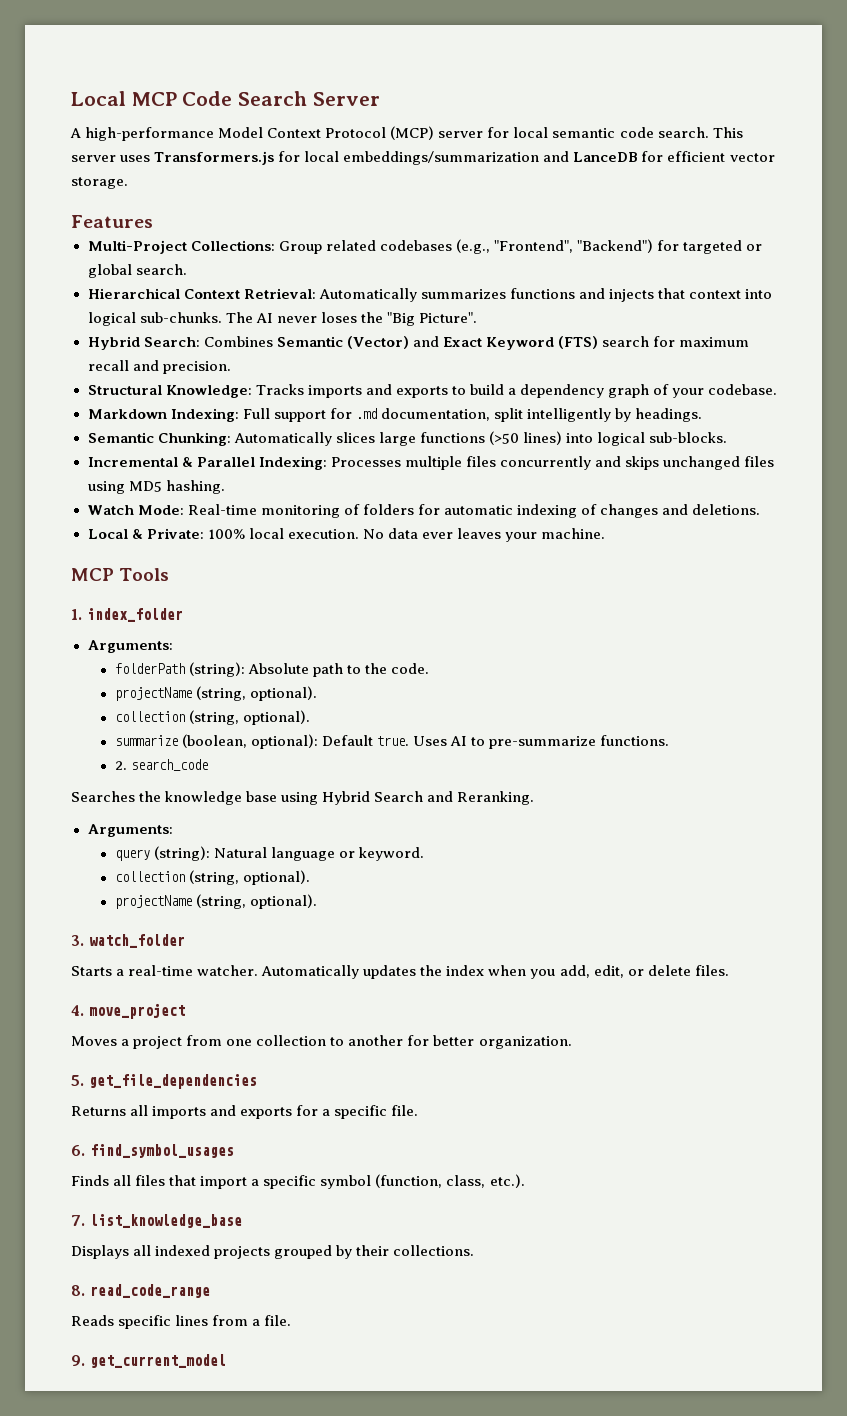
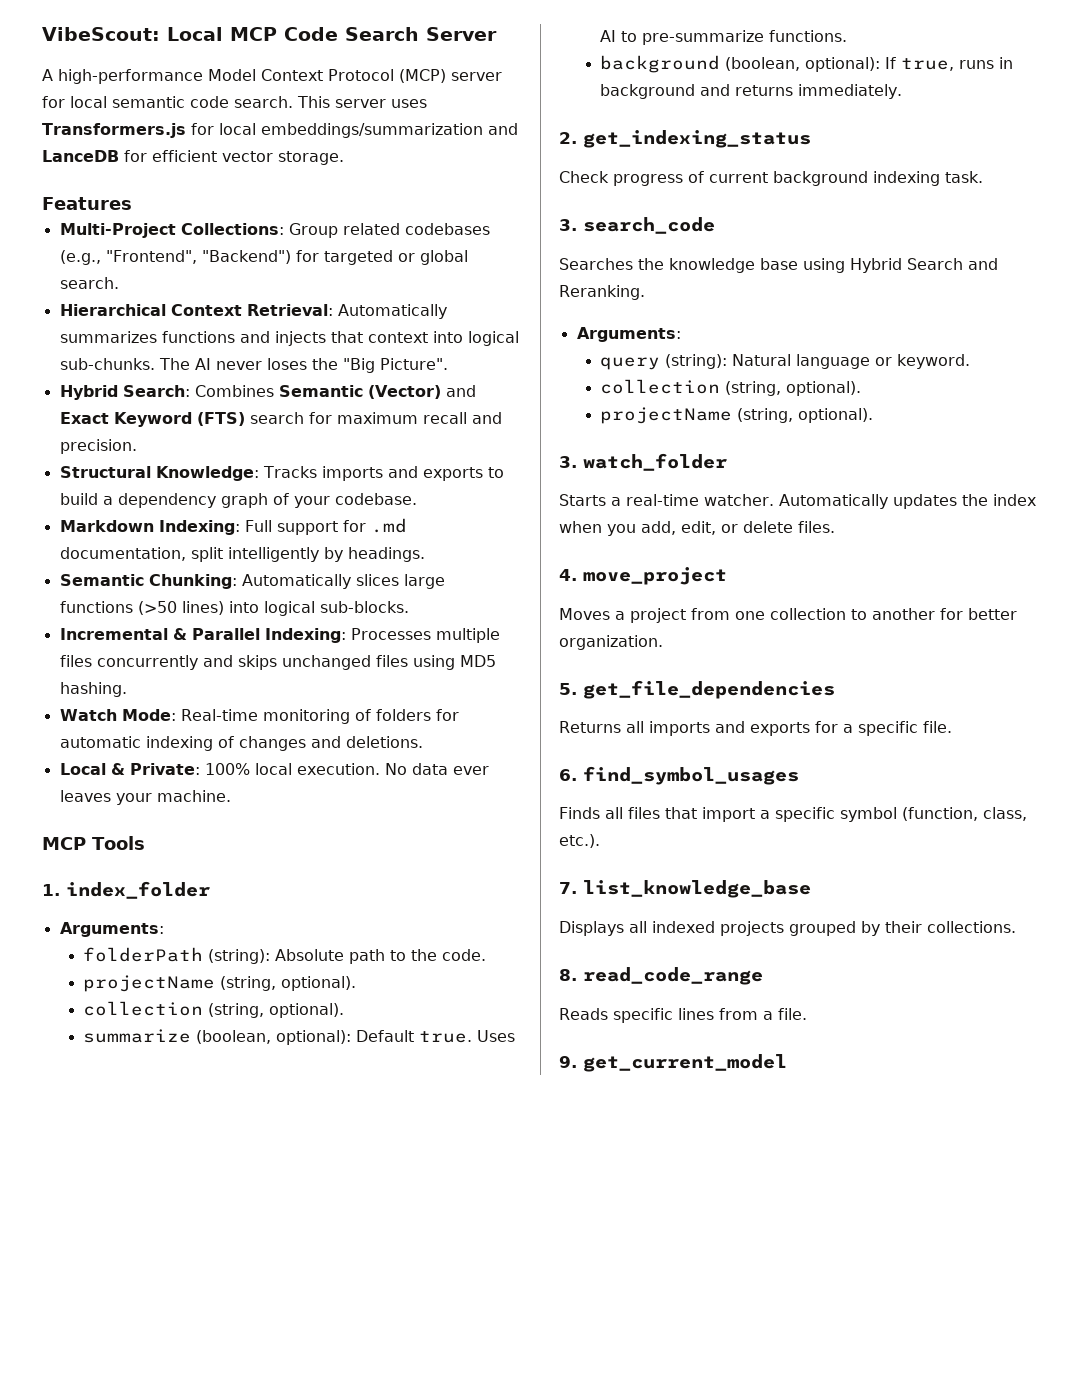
- Local MCP Code Search Server
+ VibeScout: Local MCP Code Search Server
- 2. search_code
+ background (boolean, optional): If true, runs in background and returns immediately.
+ 2. get_indexing_status
+ Check progress of current background indexing task.
+ 3. search_code

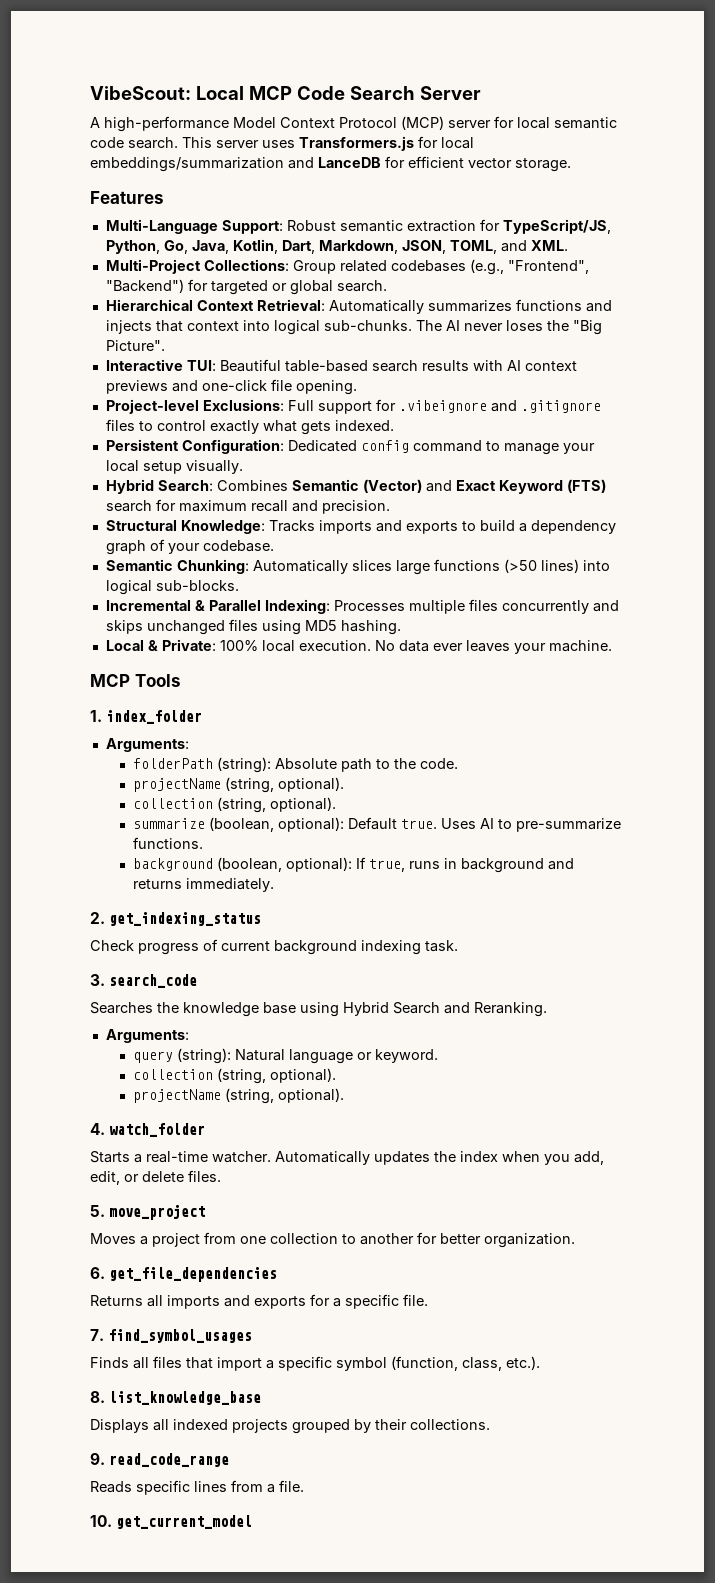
+ Multi-Language Support: Robust semantic extraction for TypeScript/JS, Python, Go, Java, Kotlin, Dart, Markdown, JSON, TOML, and XML.
+ Interactive TUI: Beautiful table-based search results with AI context previews and one-click file opening.
+ Project-level Exclusions: Full support for .vibeignore and .gitignore files to control exactly what gets indexed.
+ Persistent Configuration: Dedicated config command to manage your local setup visually.
- Markdown Indexing: Full support for .md documentation, split intelligently by headings.
- Watch Mode: Real-time monitoring of folders for automatic indexing of changes and deletions.
- 3. watch_folder
+ 4. watch_folder
- 4. move_project
+ 5. move_project
- 5. get_file_dependencies
+ 6. get_file_dependencies
- 6. find_symbol_usages
+ 7. find_symbol_usages
- 7. list_knowledge_base
+ 8. list_knowledge_base
- 8. read_code_range
+ 9. read_code_range
- 9. get_current_model
+ 10. get_current_model

